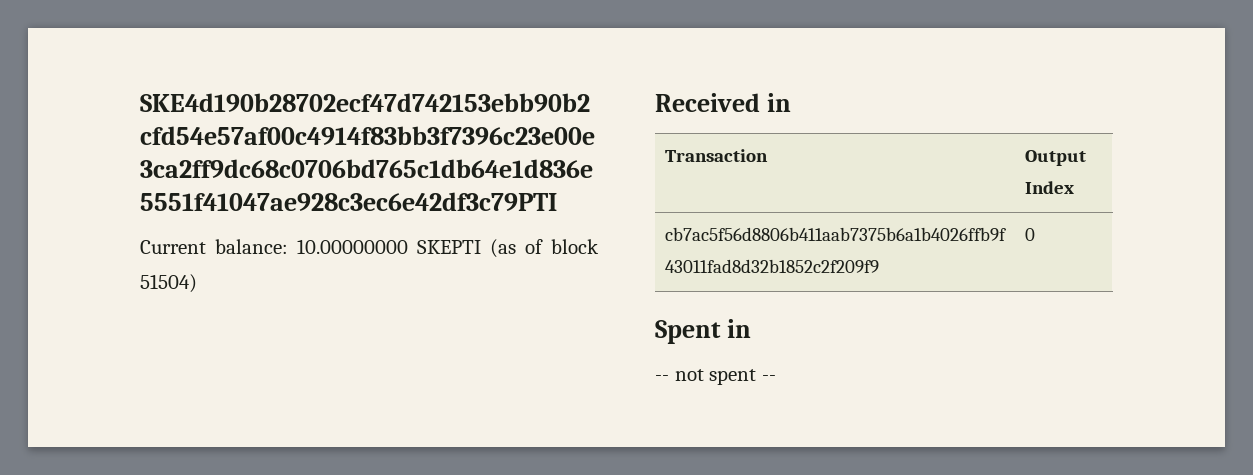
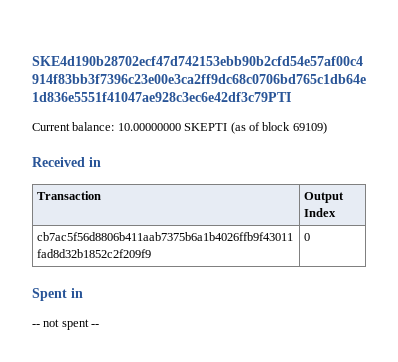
- Current balance: 10.00000000 SKEPTI (as of block 51504)
+ Current balance: 10.00000000 SKEPTI (as of block 69109)

